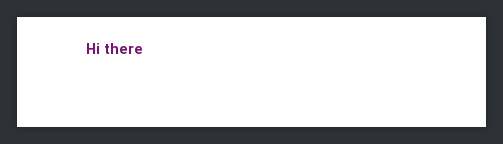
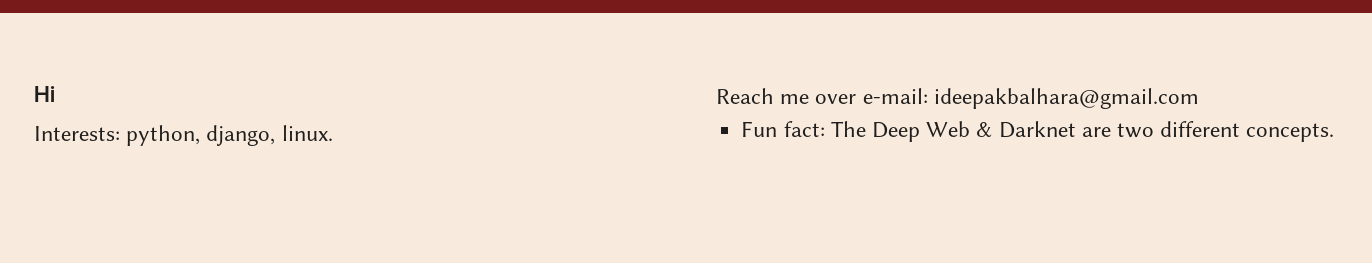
- Hi there
+ Hi
+ Interests: python, django, linux.
+ Reach me over e-mail: ideepakbalhara@gmail.com
+ Fun fact: The Deep Web & Darknet are two different concepts.

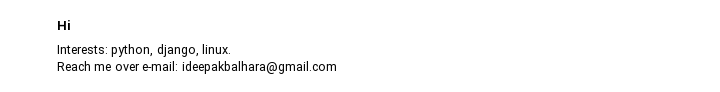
- Fun fact: The Deep Web & Darknet are two different concepts.

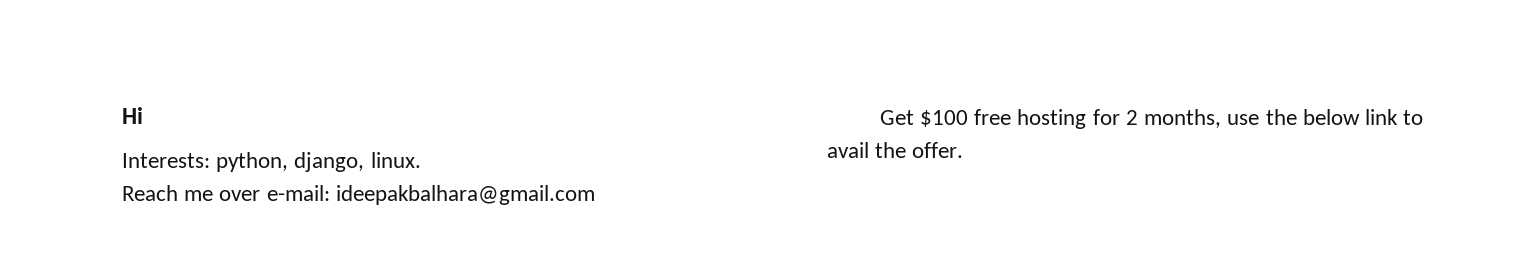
+ Get $100 free hosting for 2 months, use the below link to avail the offer.

